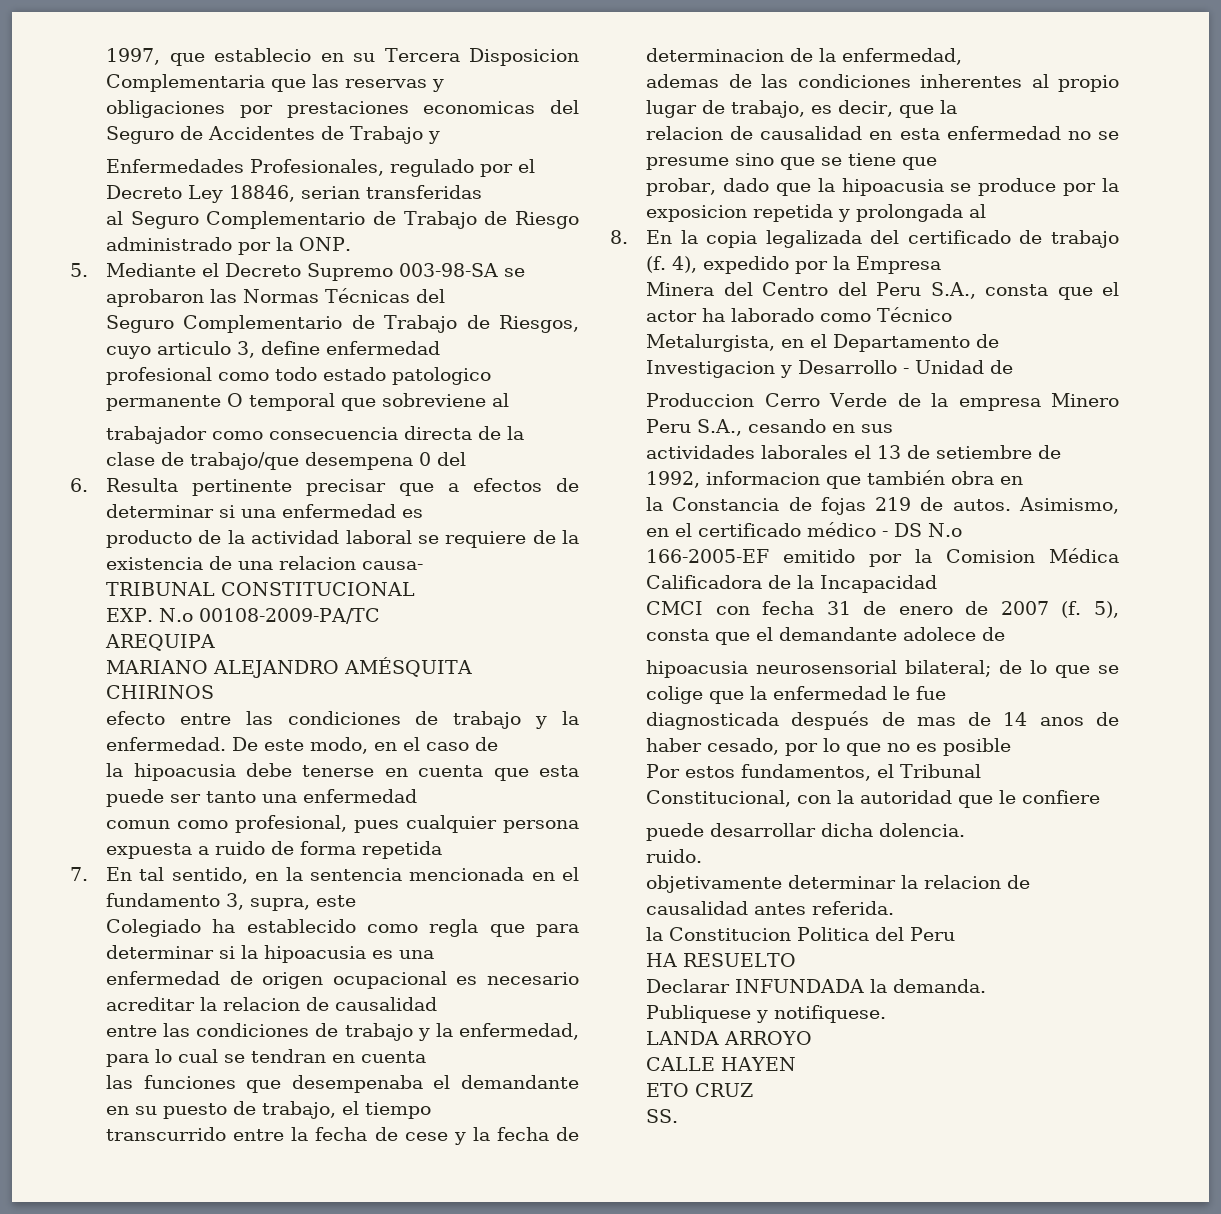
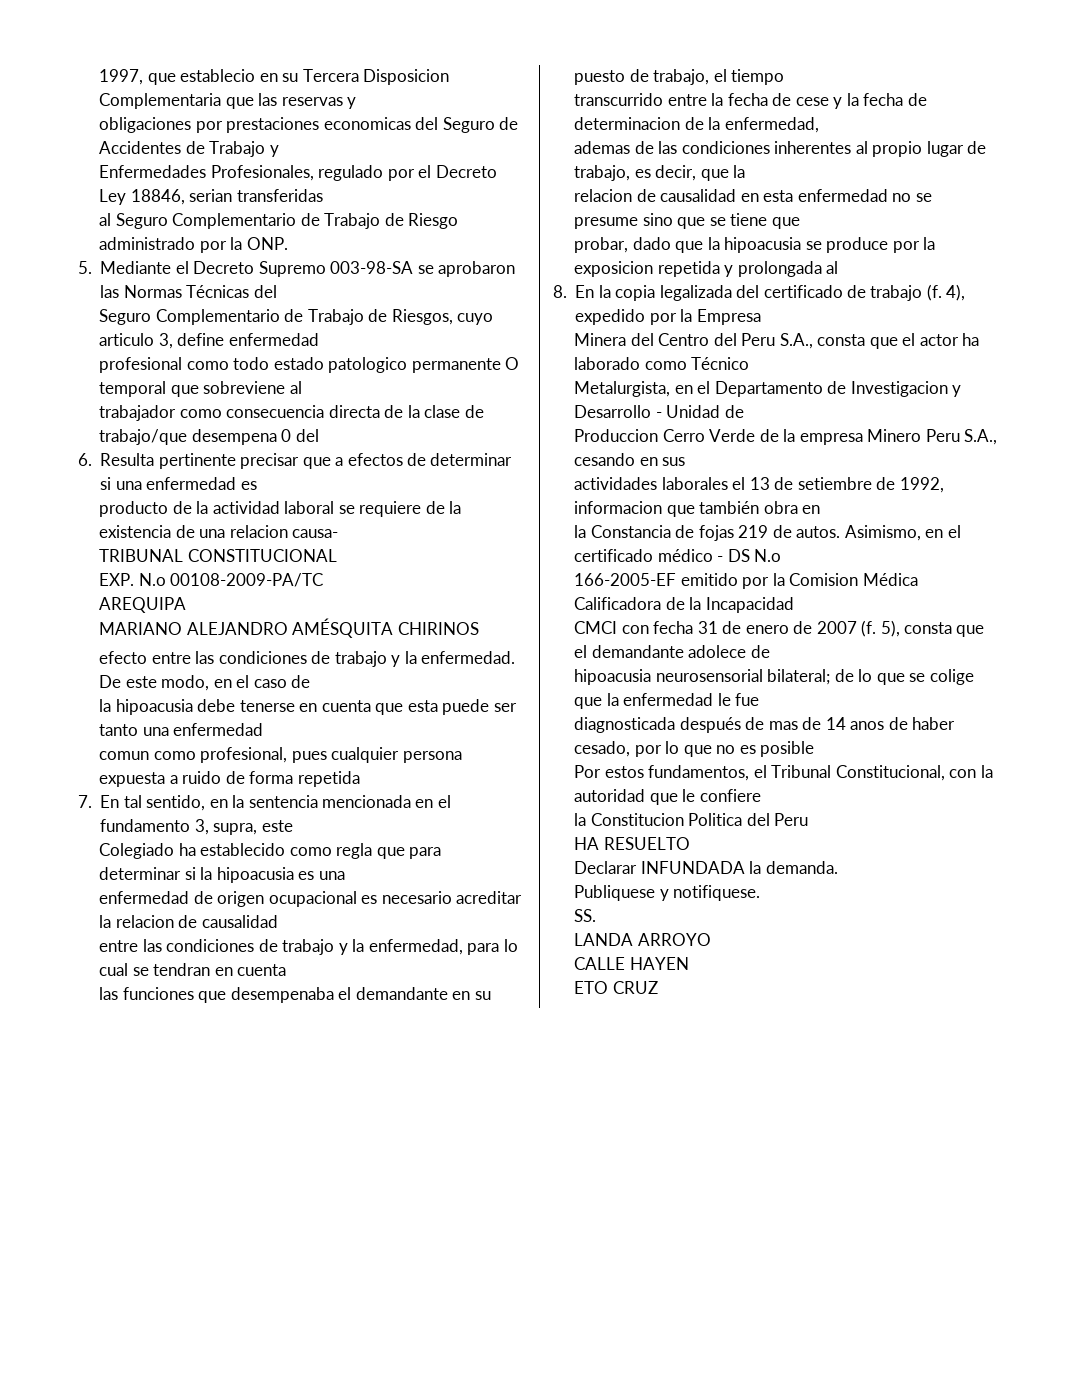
- puede desarrollar dicha dolencia.
- ruido.
- objetivamente determinar la relacion de causalidad antes referida.
+ SS.
- SS.

